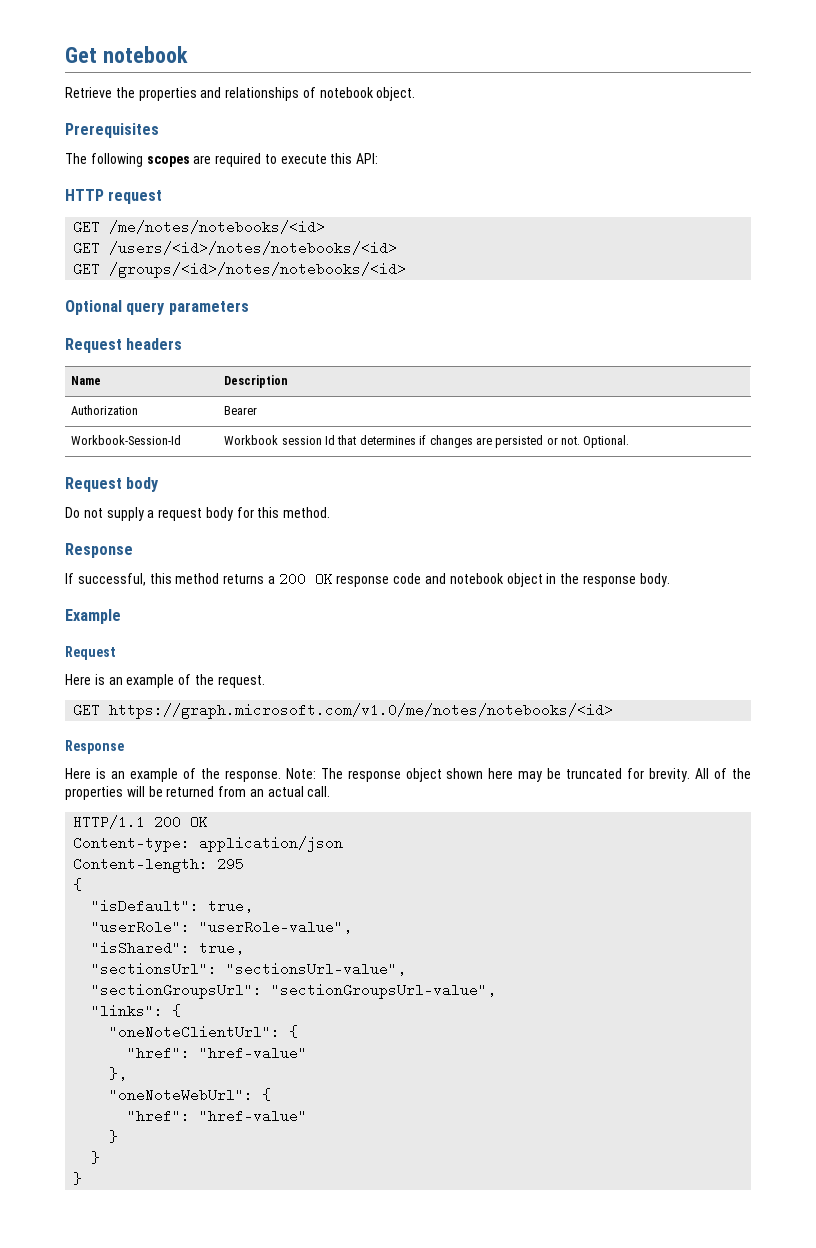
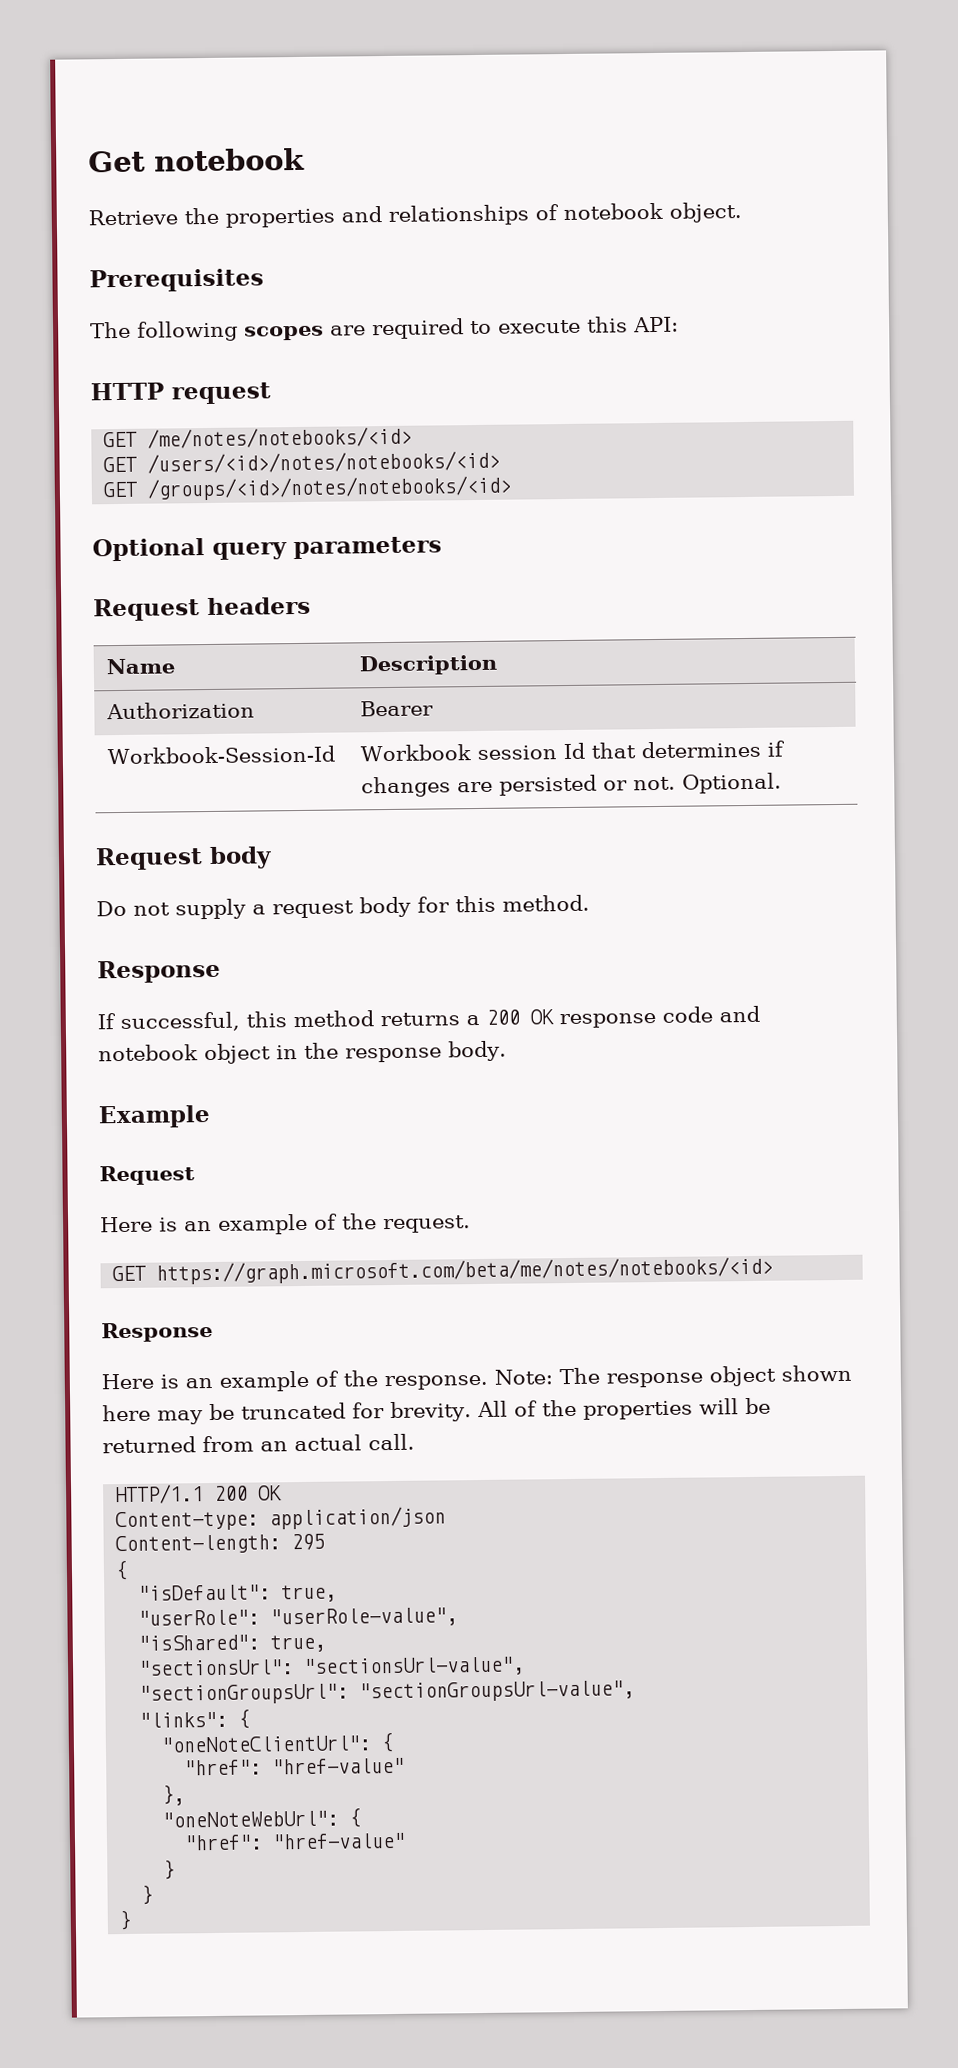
- GET https://graph.microsoft.com/v1.0/me/notes/notebooks/<id>
+ GET https://graph.microsoft.com/beta/me/notes/notebooks/<id>

